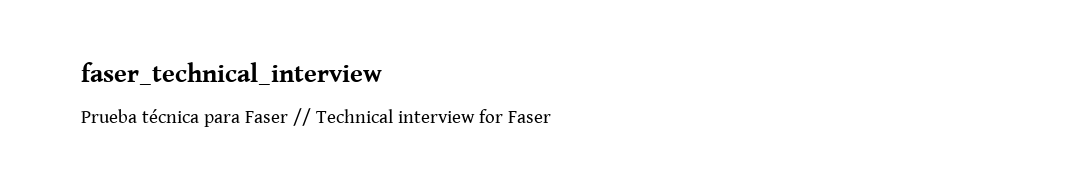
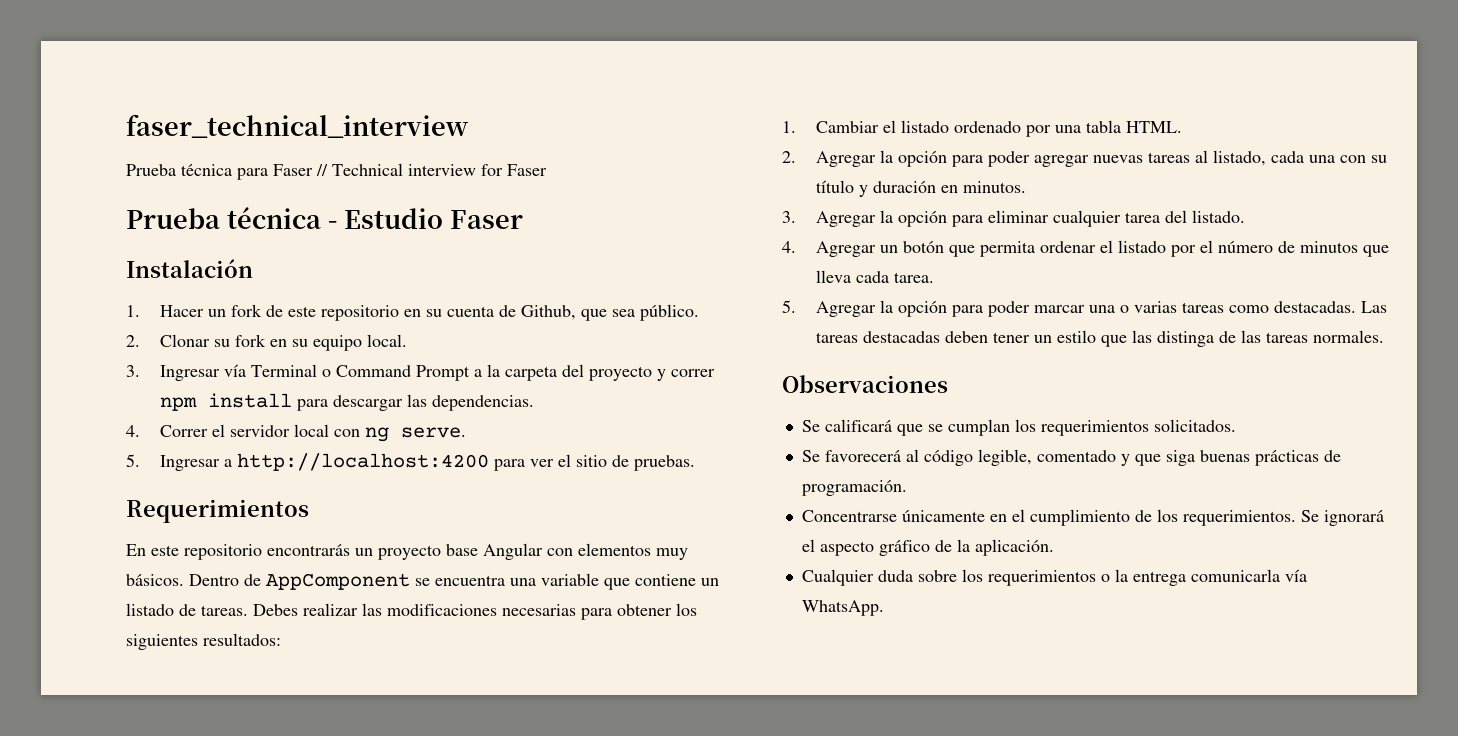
+ Prueba técnica - Estudio Faser
+ Instalación
+ 1. Hacer un fork de este repositorio en su cuenta de Github, que sea público.
+ 2. Clonar su fork en su equipo local.
+ 3. Ingresar vía Terminal o Command Prompt a la carpeta del proyecto y correr npm install para descargar las dependencias.
+ 4. Correr el servidor local con ng serve.
+ 5. Ingresar a http://localhost:4200 para ver el sitio de pruebas.
+ Requerimientos
+ En este repositorio encontrarás un proyecto base Angular con elementos muy básicos. Dentro de AppComponent se encuentra una variable que contiene un listado de tareas. Debes realizar las modificaciones necesarias para obtener los siguientes resultados:
+ 1. Cambiar el listado ordenado por una tabla HTML.
+ 2. Agregar la opción para poder agregar nuevas tareas al listado, cada una con su título y duración en minutos.
+ 3. Agregar la opción para eliminar cualquier tarea del listado.
+ 4. Agregar un botón que permita ordenar el listado por el número de minutos que lleva cada tarea.
+ 5. Agregar la opción para poder marcar una o varias tareas como destacadas. Las tareas destacadas deben tener un estilo que las distinga de las tareas normales.
+ Observaciones
+ Se calificará que se cumplan los requerimientos solicitados.
+ Se favorecerá al código legible, comentado y que siga buenas prácticas de programación.
+ Concentrarse únicamente en el cumplimiento de los requerimientos. Se ignorará el aspecto gráfico de la aplicación.
+ Cualquier duda sobre los requerimientos o la entrega comunicarla vía WhatsApp.

